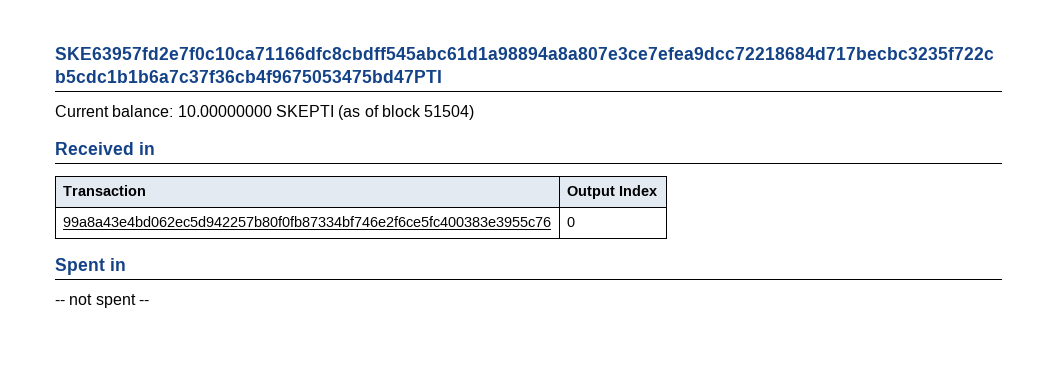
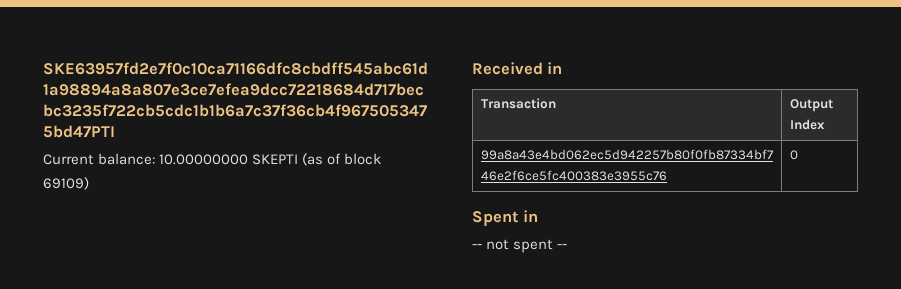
- Current balance: 10.00000000 SKEPTI (as of block 51504)
+ Current balance: 10.00000000 SKEPTI (as of block 69109)

